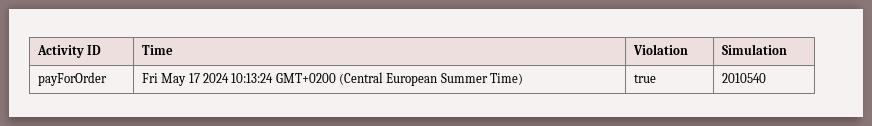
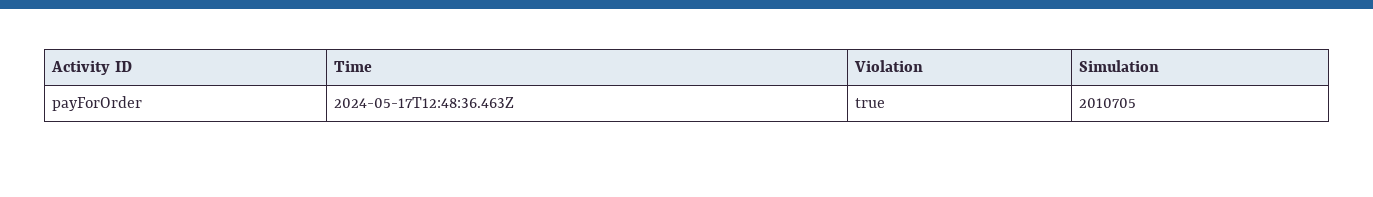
- payForOrder | Fri May 17 2024 10:13:24 GMT+0200 (Central European Summer Time) | true | 2010540
+ payForOrder | 2024-05-17T12:48:36.463Z | true | 2010705

